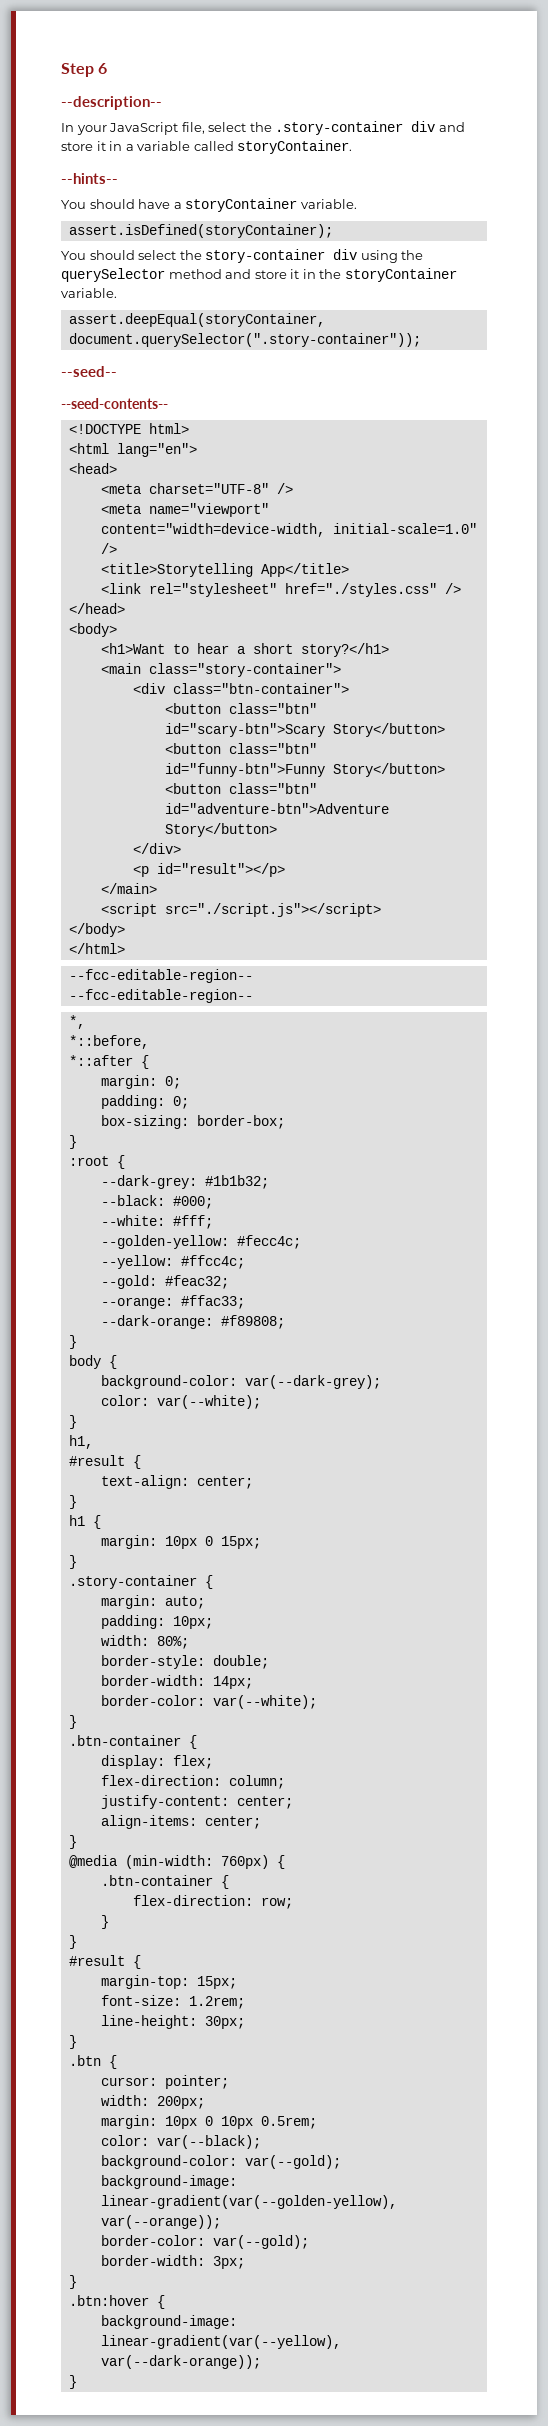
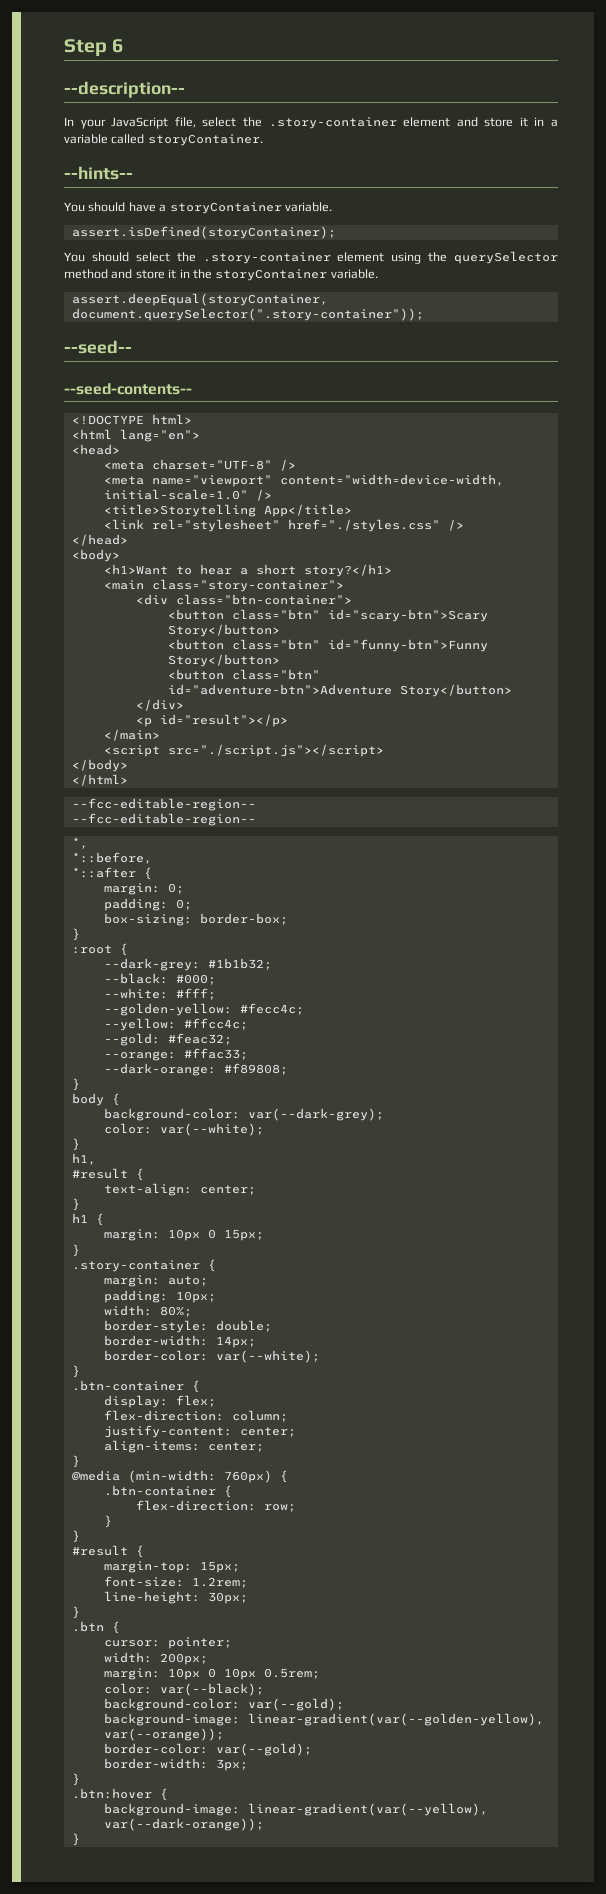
- In your JavaScript file, select the .story-container div and store it in a variable called storyContainer.
+ In your JavaScript file, select the .story-container element and store it in a variable called storyContainer.
- You should select the story-container div using the querySelector method and store it in the storyContainer variable.
+ You should select the .story-container element using the querySelector method and store it in the storyContainer variable.

